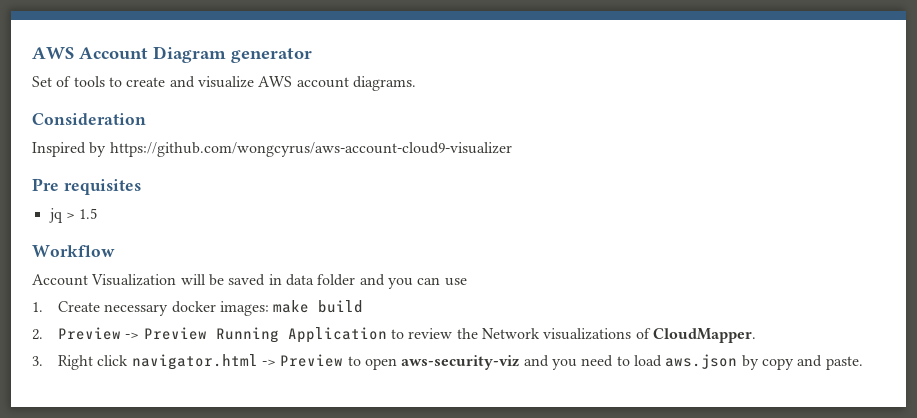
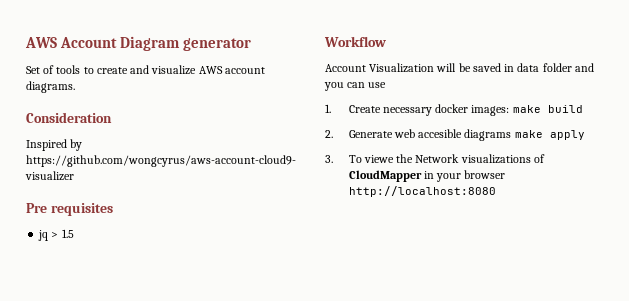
- 2. Preview -> Preview Running Application to review the Network visualizations of CloudMapper.
- 3. Right click navigator.html -> Preview to open aws-security-viz and you need to load aws.json by copy and paste.
+ 2. Generate web accesible diagrams make apply
+ 3. To viewe the Network visualizations of CloudMapper in your browser http://localhost:8080

